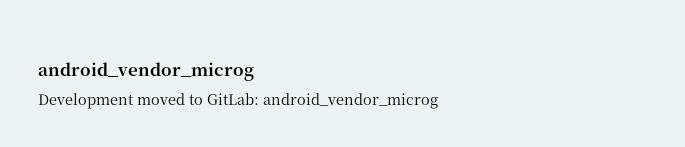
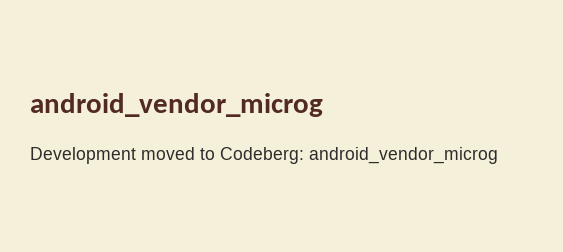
- Development moved to GitLab: android_vendor_microg
+ Development moved to Codeberg: android_vendor_microg

